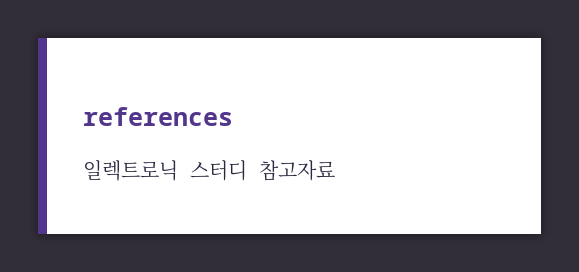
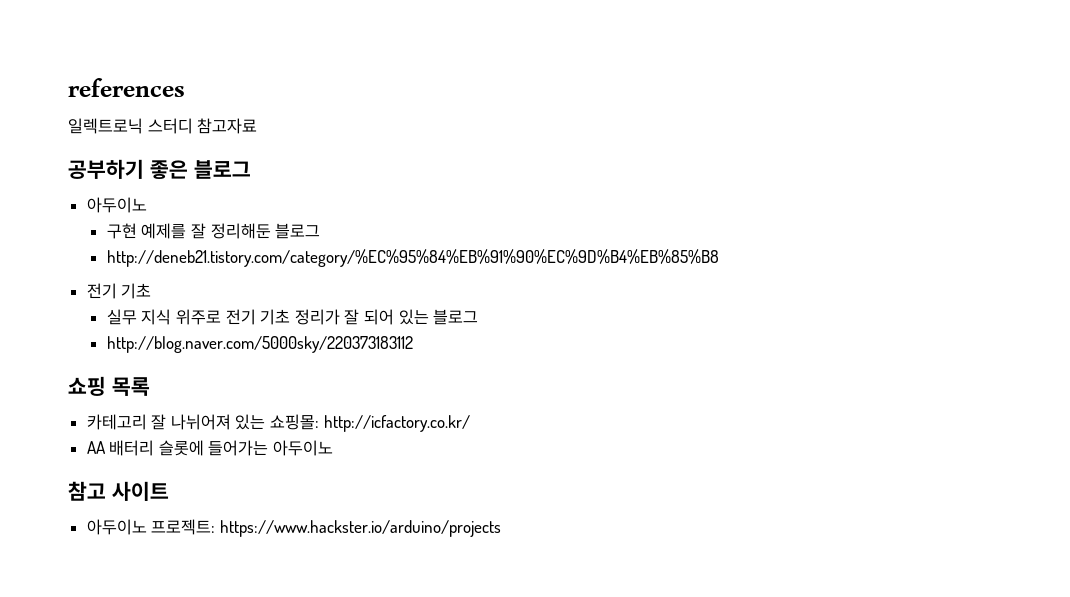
+ 공부하기 좋은 블로그
+ 아두이노
+ 구현 예제를 잘 정리해둔 블로그
+ http://deneb21.tistory.com/category/%EC%95%84%EB%91%90%EC%9D%B4%EB%85%B8
+ 전기 기초
+ 실무 지식 위주로 전기 기초 정리가 잘 되어 있는 블로그
+ http://blog.naver.com/5000sky/220373183112
+ 쇼핑 목록
+ 카테고리 잘 나뉘어져 있는 쇼핑몰: http://icfactory.co.kr/
+ AA 배터리 슬롯에 들어가는 아두이노
+ 참고 사이트
+ 아두이노 프로젝트: https://www.hackster.io/arduino/projects

